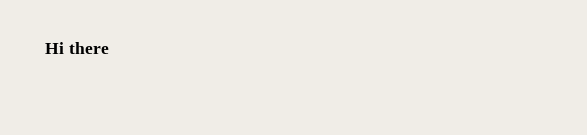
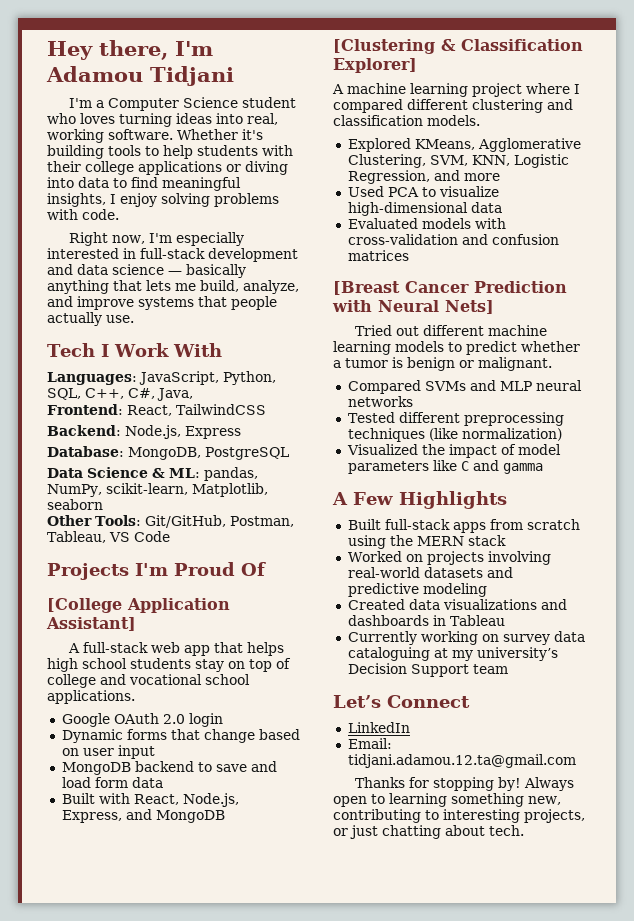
- Hi there
+ Hey there, I'm Adamou Tidjani
+ I'm a Computer Science student who loves turning ideas into real, working software. Whether it's building tools to help students with their college applications or diving into data to find meaningful insights, I enjoy solving problems with code.
+ Right now, I'm especially interested in full-stack development and data science — basically anything that lets me build, analyze, and improve systems that people actually use.
+ Tech I Work With
+ Languages: JavaScript, Python, SQL, C++, C#, Java,
+ Frontend: React, TailwindCSS
+ Backend: Node.js, Express
+ Database: MongoDB, PostgreSQL
+ Data Science & ML: pandas, NumPy, scikit-learn, Matplotlib, seaborn
+ Other Tools: Git/GitHub, Postman, Tableau, VS Code
+ Projects I'm Proud Of
+ [College Application Assistant]
+ A full-stack web app that helps high school students stay on top of college and vocational school applications.
+ Google OAuth 2.0 login
+ Dynamic forms that change based on user input
+ MongoDB backend to save and load form data
+ Built with React, Node.js, Express, and MongoDB
+ [Clustering & Classification Explorer]
+ A machine learning project where I compared different clustering and classification models.
+ Explored KMeans, Agglomerative Clustering, SVM, KNN, Logistic Regression, and more
+ Used PCA to visualize high-dimensional data
+ Evaluated models with cross-validation and confusion matrices
+ [Breast Cancer Prediction with Neural Nets]
+ Tried out different machine learning models to predict whether a tumor is benign or malignant.
+ Compared SVMs and MLP neural networks
+ Tested different preprocessing techniques (like normalization)
+ Visualized the impact of model parameters like C and gamma
+ A Few Highlights
+ Built full-stack apps from scratch using the MERN stack
+ Worked on projects involving real-world datasets and predictive modeling
+ Created data visualizations and dashboards in Tableau
+ Currently working on survey data cataloguing at my university’s Decision Support team
+ Let’s Connect
+ LinkedIn
+ Email: tidjani.adamou.12.ta@gmail.com
+ Thanks for stopping by! Always open to learning something new, contributing to interesting projects, or just chatting about tech.

